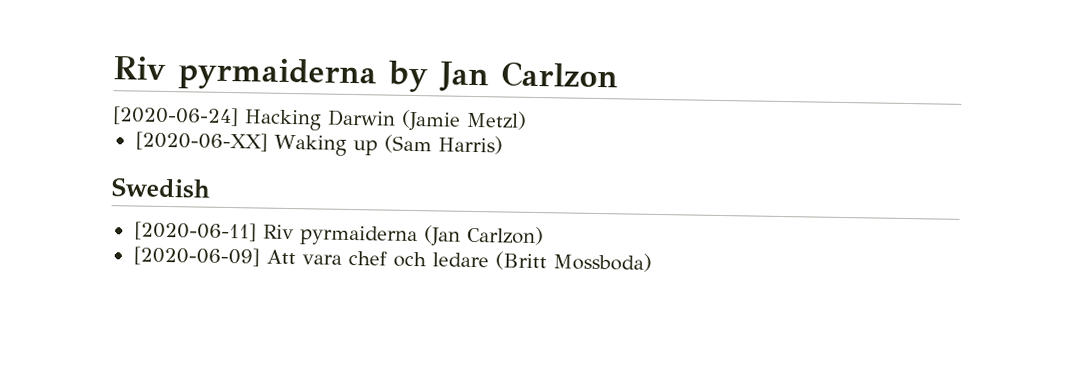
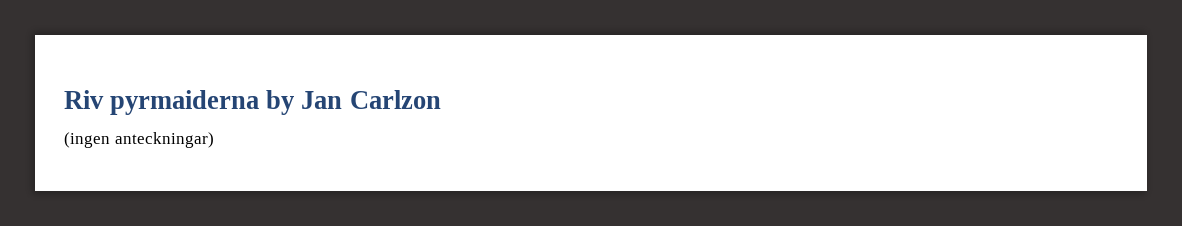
- [2020-06-24] Hacking Darwin (Jamie Metzl)
- [2020-06-XX] Waking up (Sam Harris)
- Swedish
- [2020-06-11] Riv pyrmaiderna (Jan Carlzon)
- [2020-06-09] Att vara chef och ledare (Britt Mossboda)
+ (ingen anteckningar)

